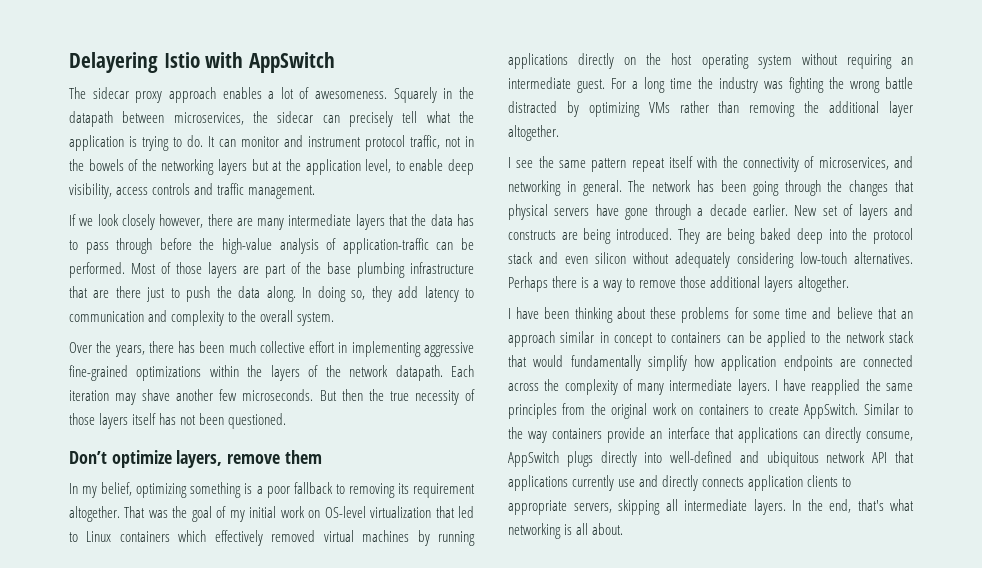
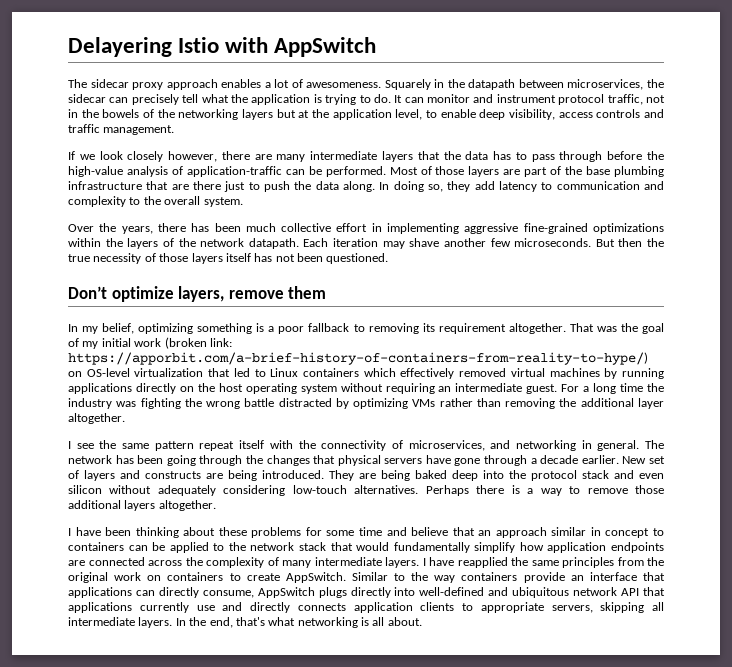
- That was the goal of my initial work on OS-level virtualization that led to Linux containers which effectively removed virtual machines by running applications directly on the host operating system without requiring an intermediate guest.
+ That was the goal of my initial work (broken link: https://apporbit.com/a-brief-history-of-containers-from-reality-to-hype/) on OS-level virtualization that led to Linux containers which effectively removed virtual machines by running applications directly on the host operating system without requiring an intermediate guest.

